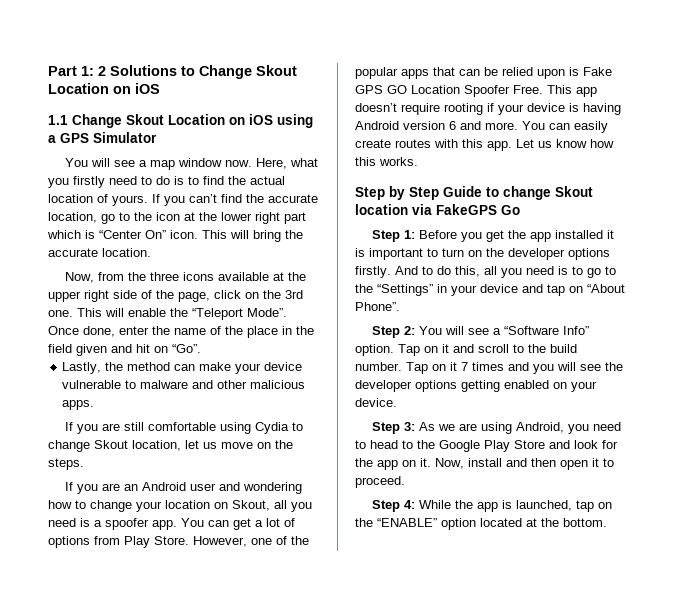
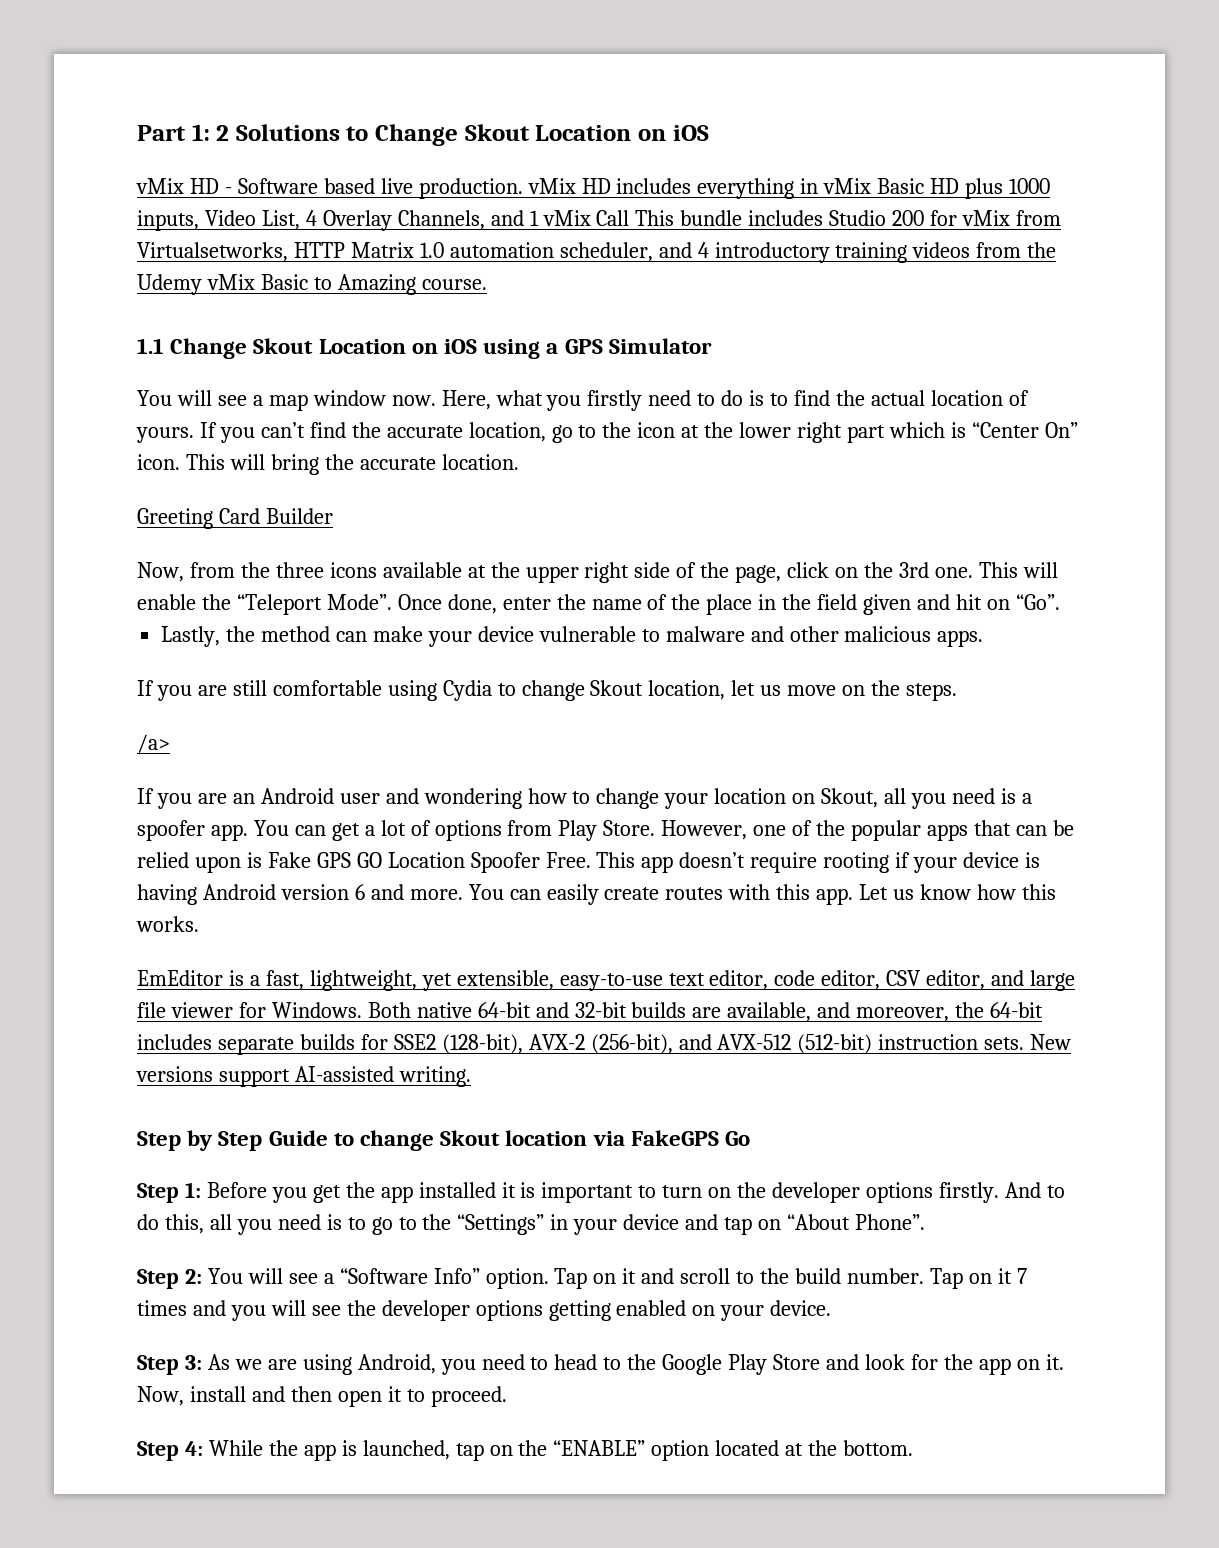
+ vMix HD - Software based live production. vMix HD includes everything in vMix Basic HD plus 1000 inputs, Video List, 4 Overlay Channels, and 1 vMix Call This bundle includes Studio 200 for vMix from Virtualsetworks, HTTP Matrix 1.0 automation scheduler, and 4 introductory training videos from the Udemy vMix Basic to Amazing course.
+ Greeting Card Builder
+ /a>
+ EmEditor is a fast, lightweight, yet extensible, easy-to-use text editor, code editor, CSV editor, and large file viewer for Windows. Both native 64-bit and 32-bit builds are available, and moreover, the 64-bit includes separate builds for SSE2 (128-bit), AVX-2 (256-bit), and AVX-512 (512-bit) instruction sets. New versions support AI-assisted writing.

